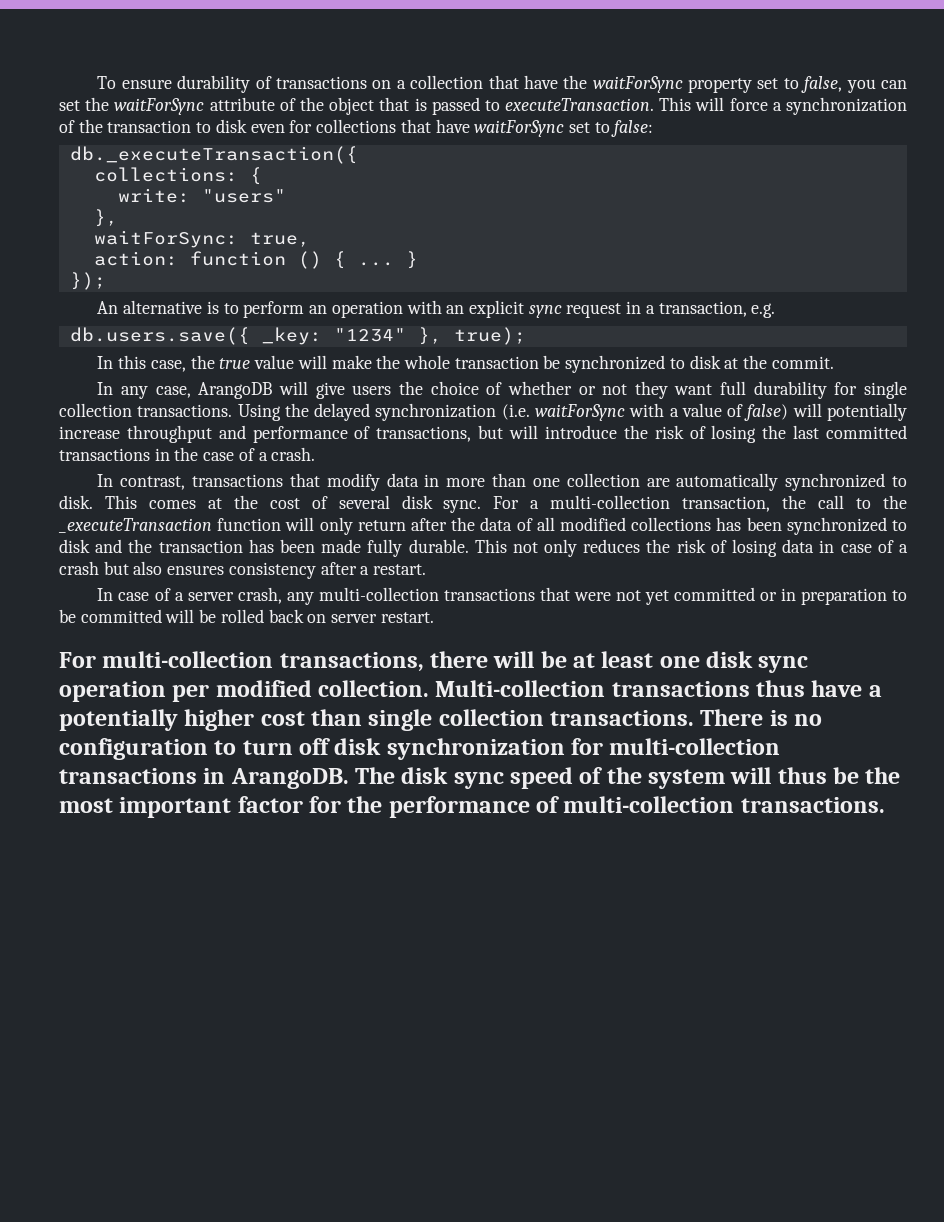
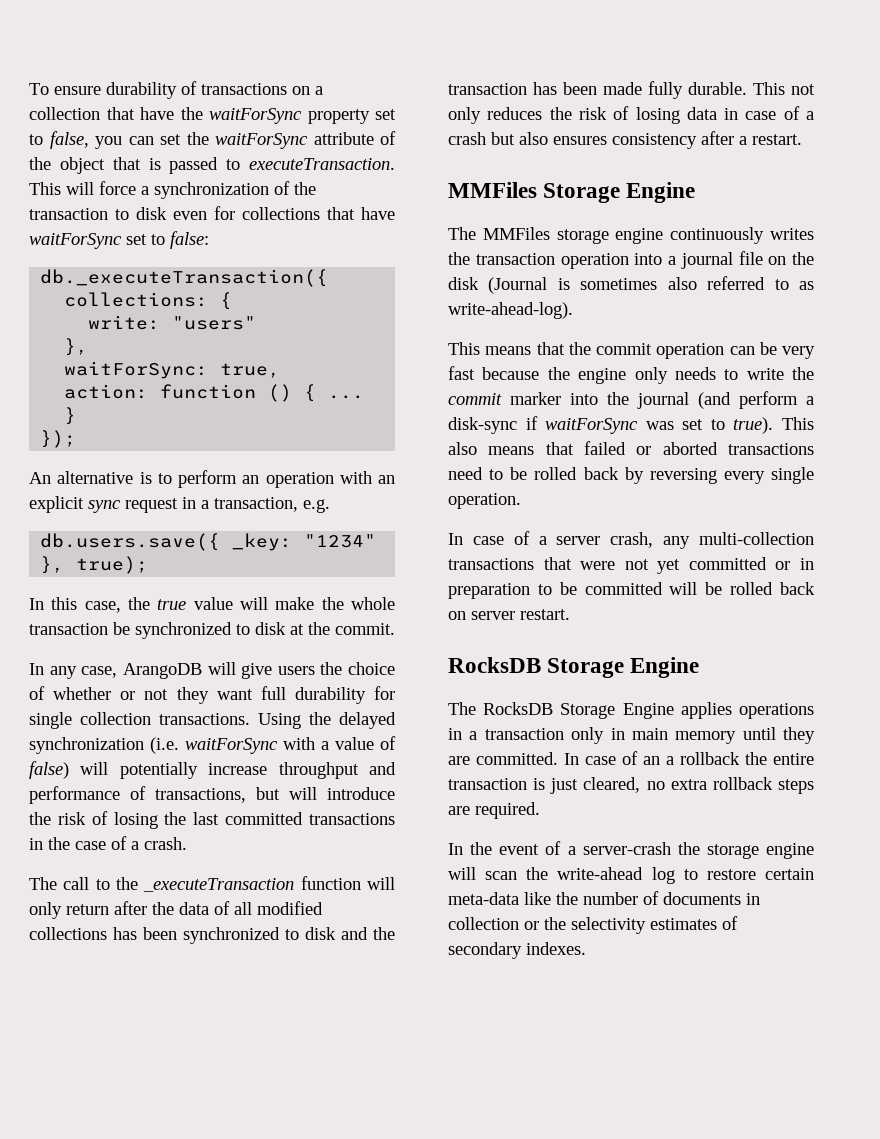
- In contrast, transactions that modify data in more than one collection are automatically synchronized to disk. This comes at the cost of several disk sync. For a multi-collection transaction, the call to the _executeTransaction function will only return after the data of all modified collections has been synchronized to disk and the transaction has been made fully durable.
+ The call to the _executeTransaction function will only return after the data of all modified collections has been synchronized to disk and the transaction has been made fully durable.
+ MMFiles Storage Engine
+ The MMFiles storage engine continuously writes the transaction operation into a journal file on the disk (Journal is sometimes also referred to as write-ahead-log).
+ This means that the commit operation can be very fast because the engine only needs to write the commit marker into the journal (and perform a disk-sync if waitForSync was set to true). This also means that failed or aborted transactions need to be rolled back by reversing every single operation.
  In case of a server crash, any multi-collection transactions that were not yet committed or in preparation to be committed will be rolled back on server restart.
- For multi-collection transactions, there will be at least one disk sync operation per modified collection. Multi-collection transactions thus have a potentially higher cost than single collection transactions. There is no configuration to turn off disk synchronization for multi-collection transactions in ArangoDB. The disk sync speed of the system will thus be the most important factor for the performance of multi-collection transactions.
+ RocksDB Storage Engine
+ The RocksDB Storage Engine applies operations in a transaction only in main memory until they are committed. In case of an a rollback the entire transaction is just cleared, no extra rollback steps are required.
+ In the event of a server-crash the storage engine will scan the write-ahead log to restore certain meta-data like the number of documents in collection or the selectivity estimates of secondary indexes.

